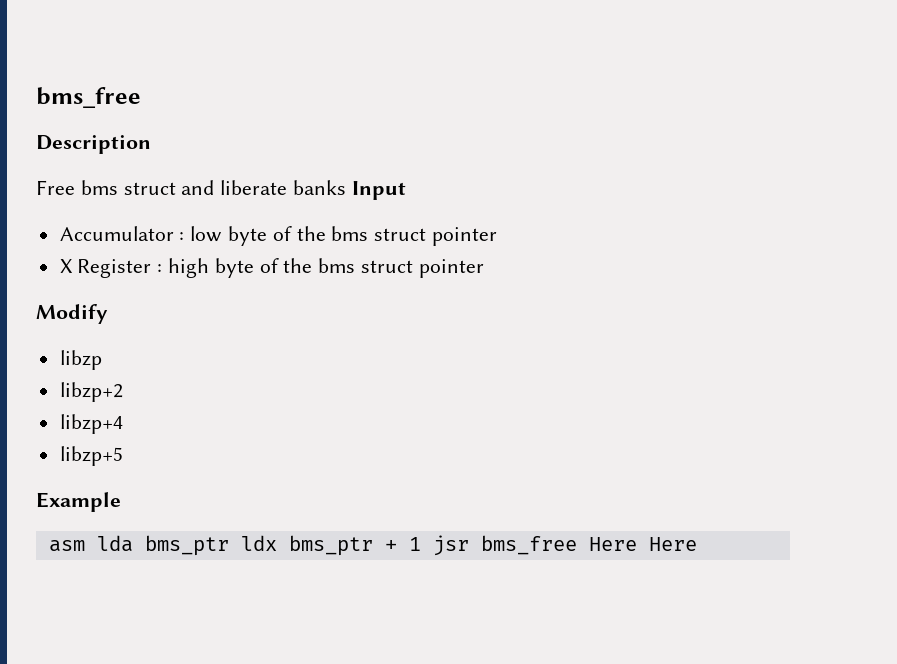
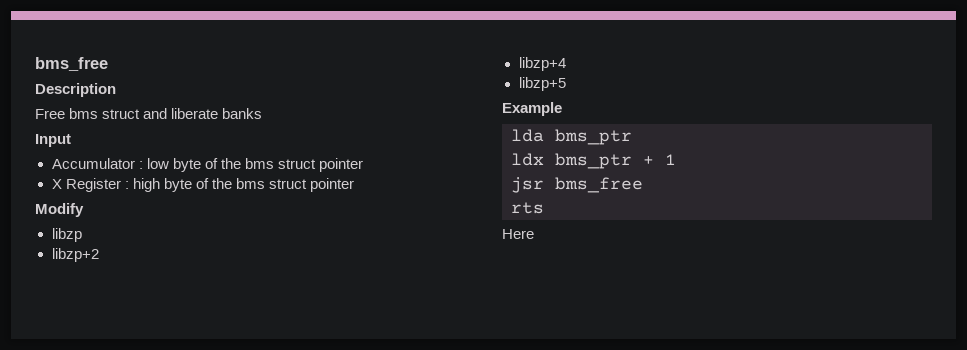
- Free bms struct and liberate banks Input
+ Free bms struct and liberate banks
+ Input
- asm lda bms_ptr ldx bms_ptr + 1 jsr bms_free Here Here
+ lda bms_ptr
+ ldx bms_ptr + 1
+ jsr bms_free
+ rts
+ Here

